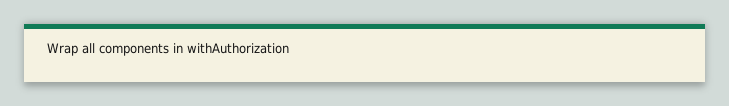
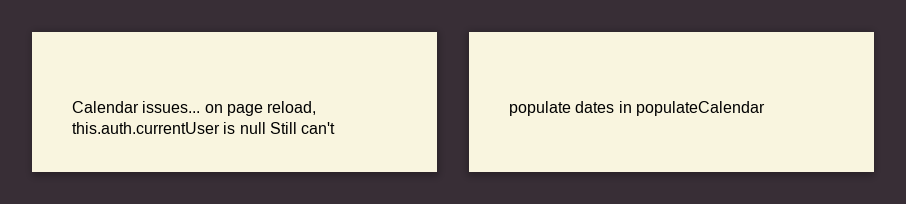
- Wrap all components in withAuthorization
+ Calendar issues... on page reload, this.auth.currentUser is null Still can't populate dates in populateCalendar

